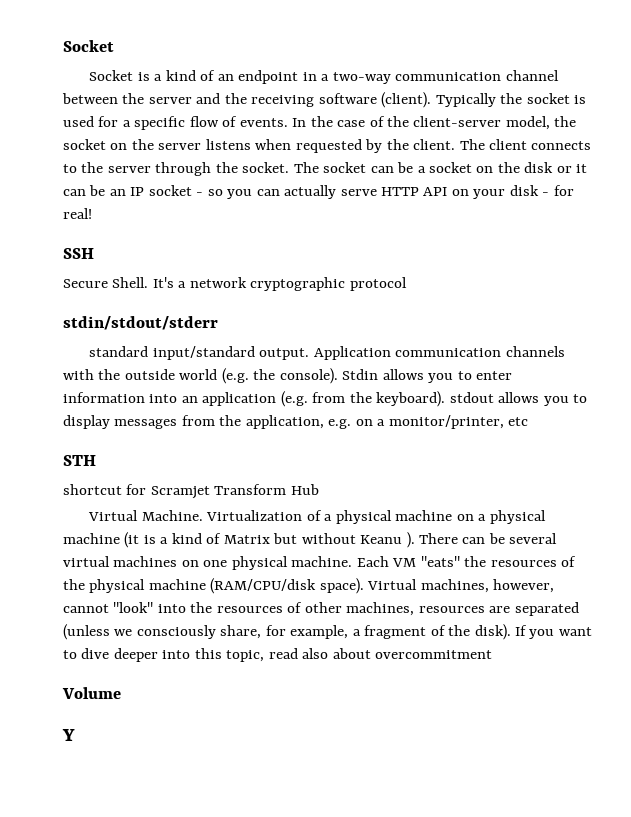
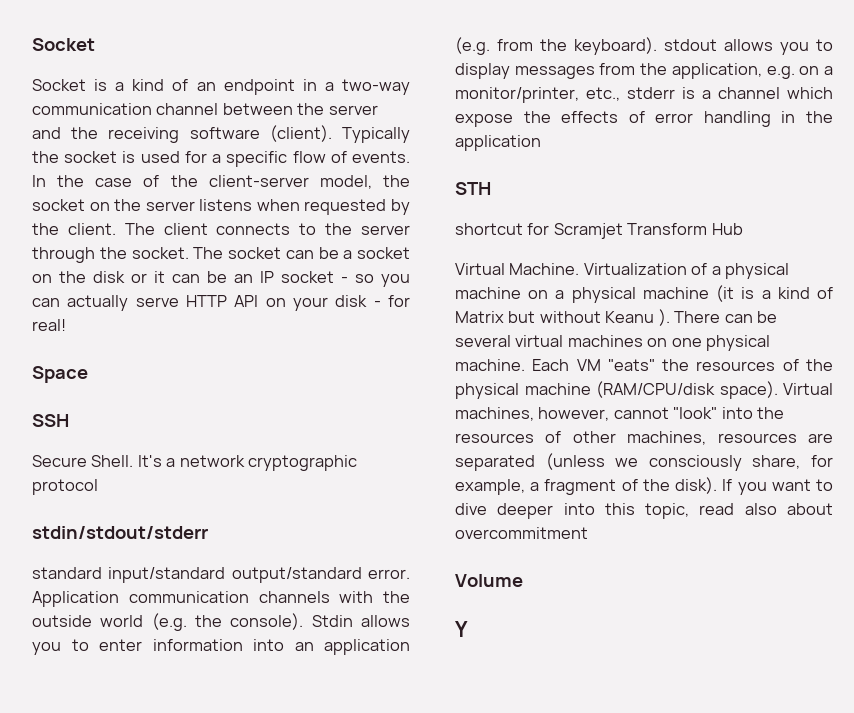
+ Space
- standard input/standard output.
+ standard input/standard output/standard error.
- Stdin allows you to enter information into an application (e.g. from the keyboard). stdout allows you to display messages from the application, e.g. on a monitor/printer, etc
+ Stdin allows you to enter information into an application (e.g. from the keyboard). stdout allows you to display messages from the application, e.g. on a monitor/printer, etc., stderr is a channel which expose the effects of error handling in the application

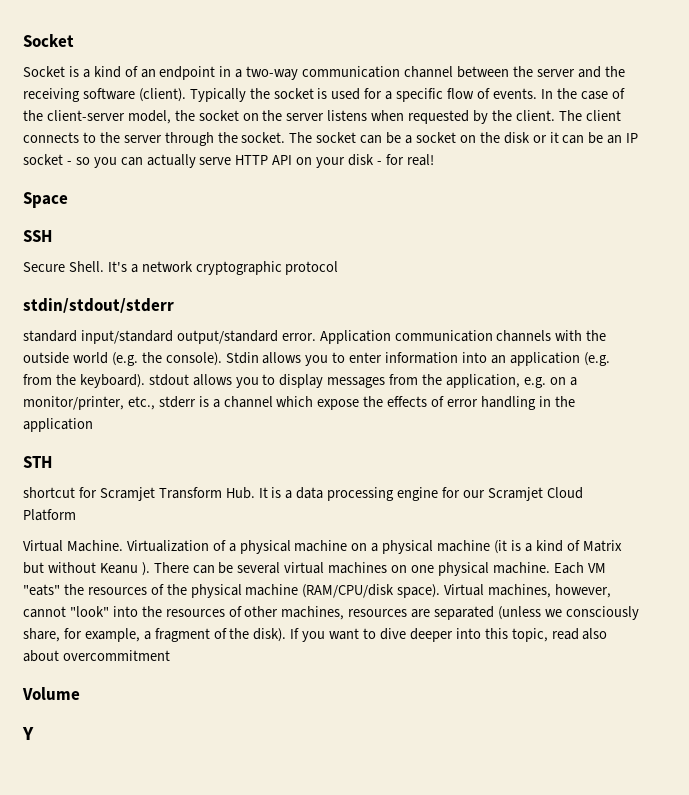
- shortcut for Scramjet Transform Hub
+ shortcut for Scramjet Transform Hub. It is a data processing engine for our Scramjet Cloud Platform

